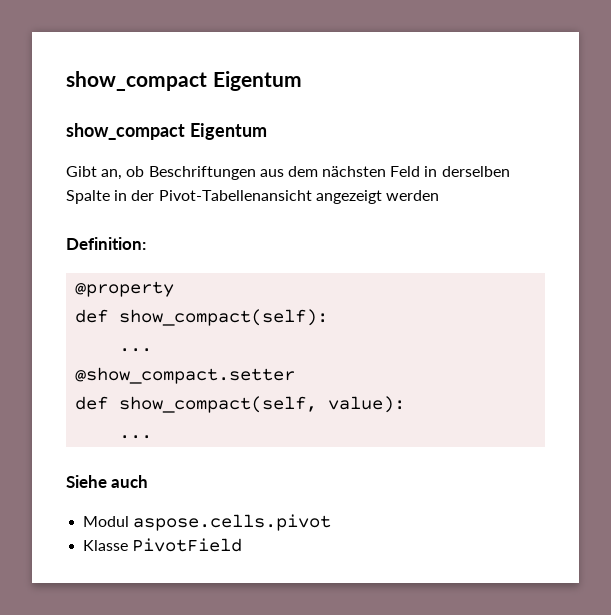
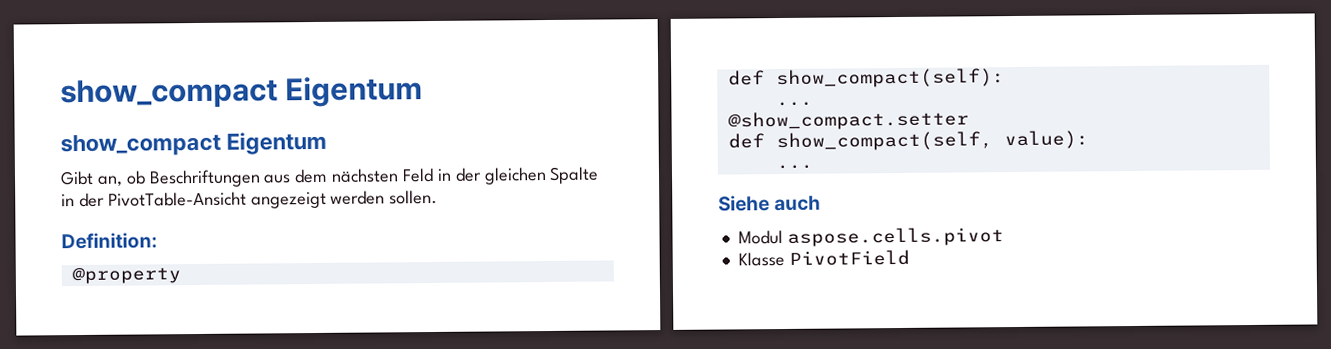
- Gibt an, ob Beschriftungen aus dem nächsten Feld in derselben Spalte in der Pivot-Tabellenansicht angezeigt werden
+ Gibt an, ob Beschriftungen aus dem nächsten Feld in der gleichen Spalte in der PivotTable-Ansicht angezeigt werden sollen.

